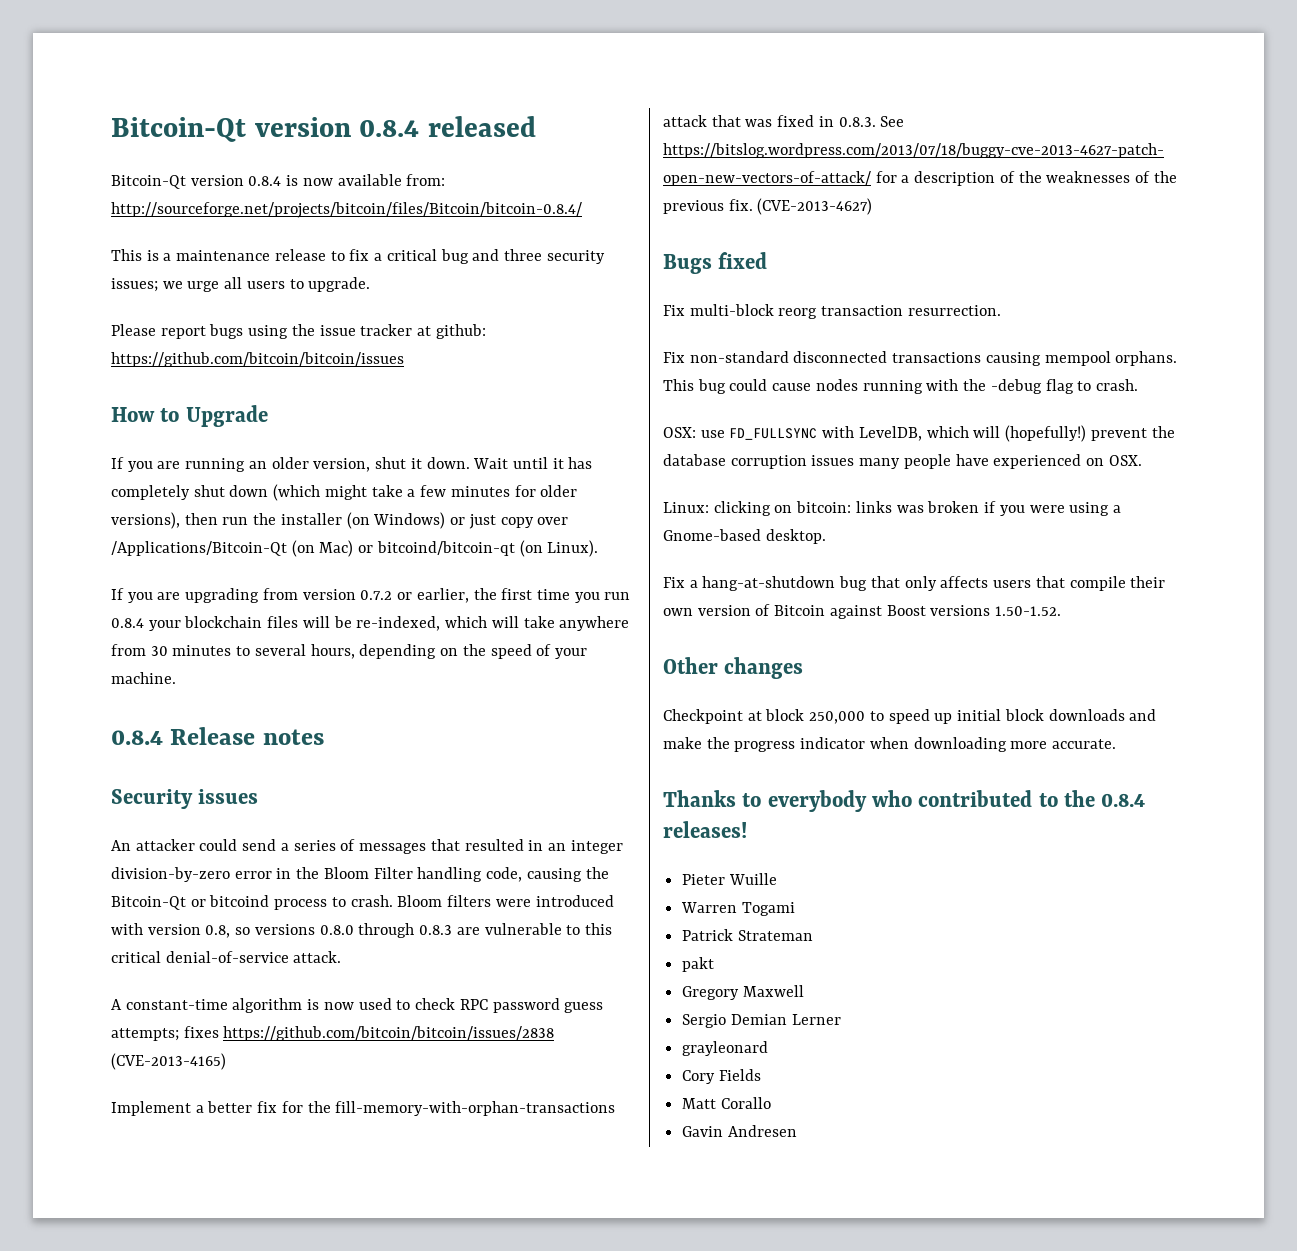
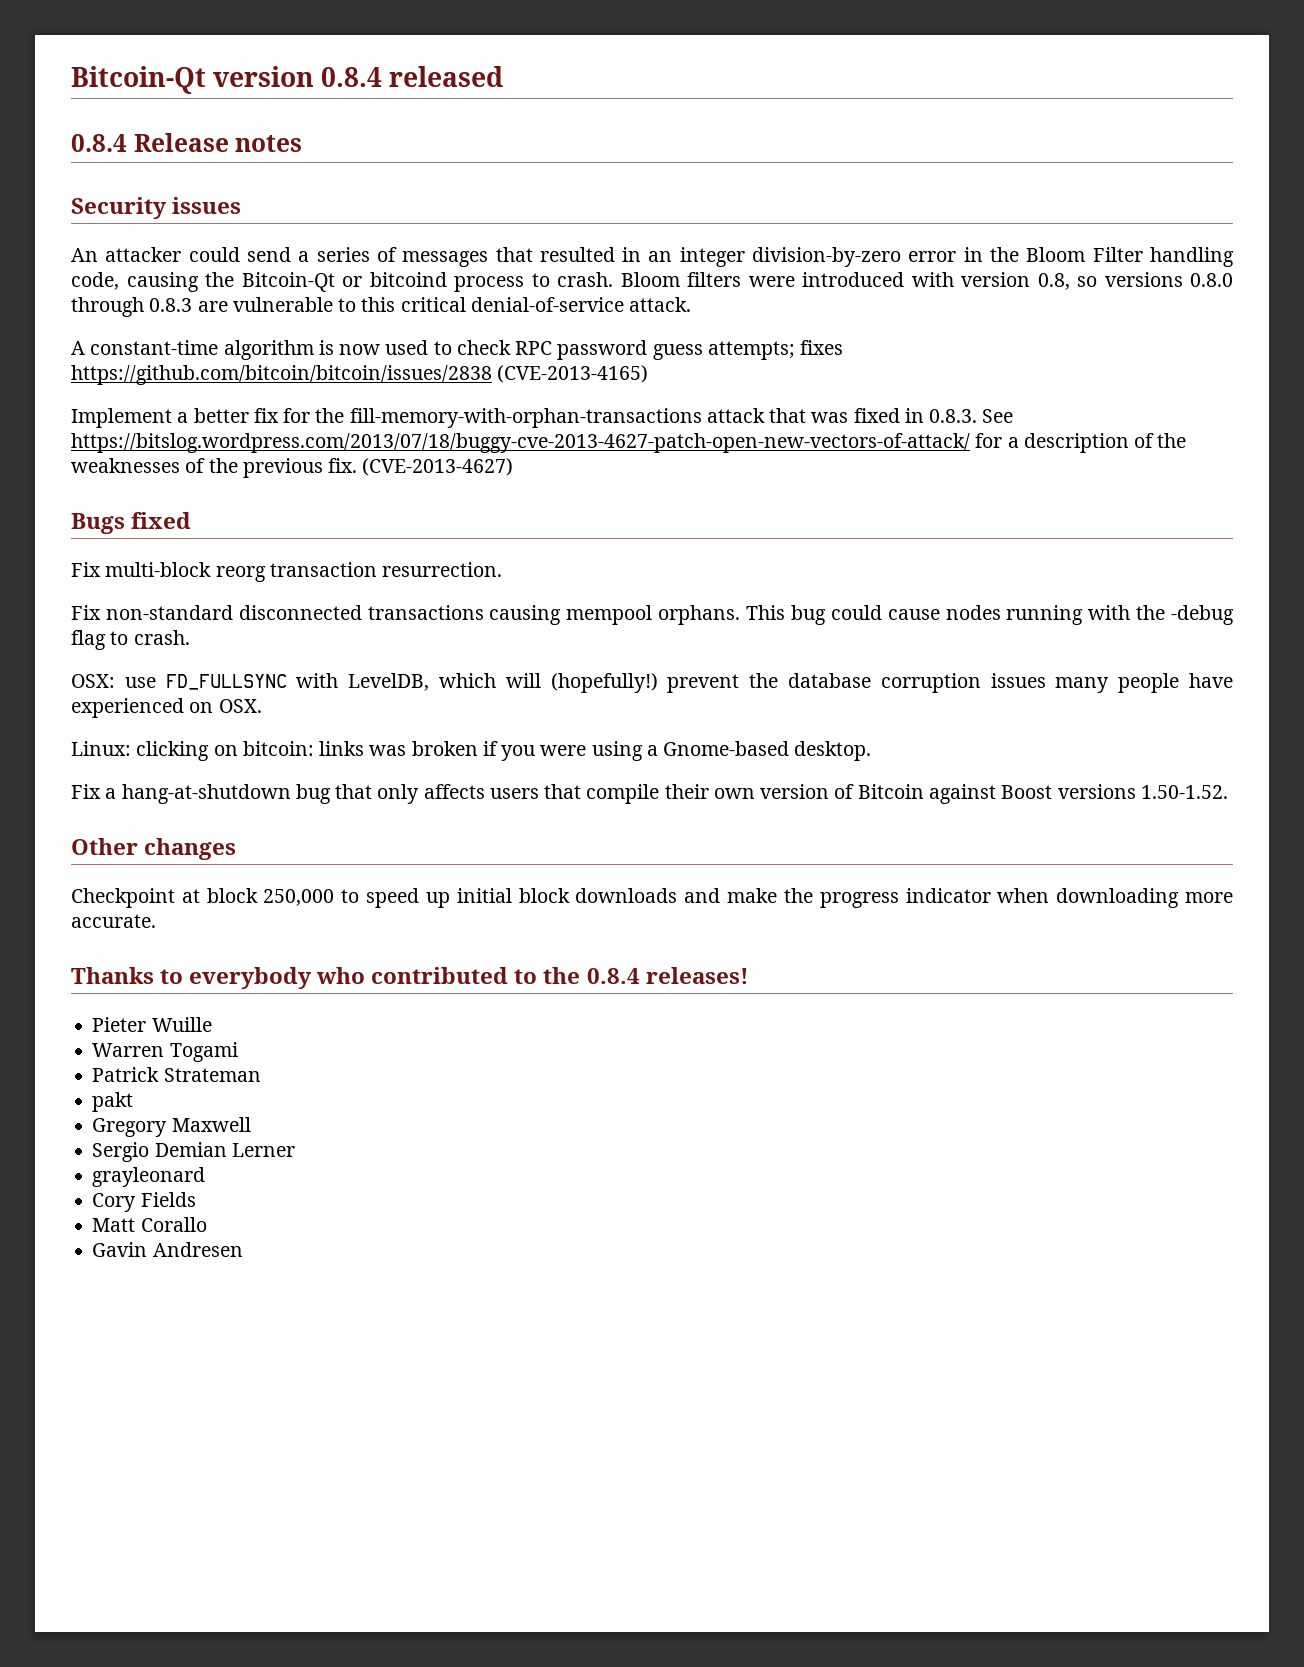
- Bitcoin-Qt version 0.8.4 is now available from: http://sourceforge.net/projects/bitcoin/files/Bitcoin/bitcoin-0.8.4/
- This is a maintenance release to fix a critical bug and three security issues; we urge all users to upgrade.
- Please report bugs using the issue tracker at github: https://github.com/bitcoin/bitcoin/issues
- How to Upgrade
- If you are running an older version, shut it down. Wait until it has completely shut down (which might take a few minutes for older versions), then run the installer (on Windows) or just copy over /Applications/Bitcoin-Qt (on Mac) or bitcoind/bitcoin-qt (on Linux).
- If you are upgrading from version 0.7.2 or earlier, the first time you run 0.8.4 your blockchain files will be re-indexed, which will take anywhere from 30 minutes to several hours, depending on the speed of your machine.

